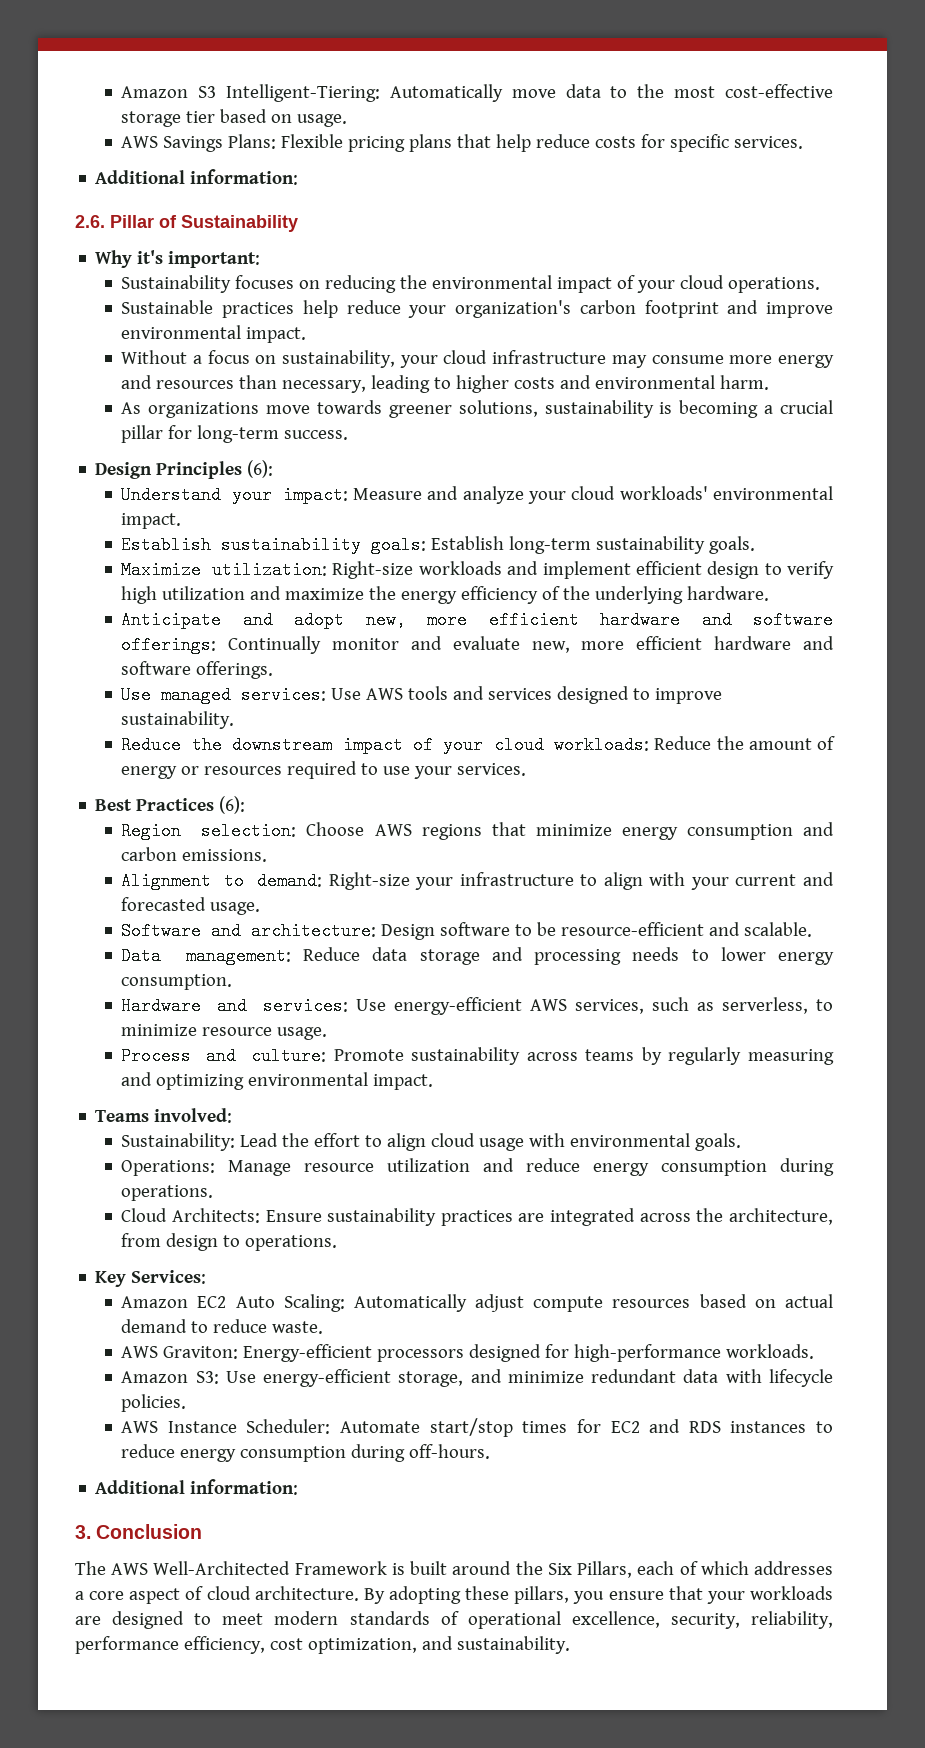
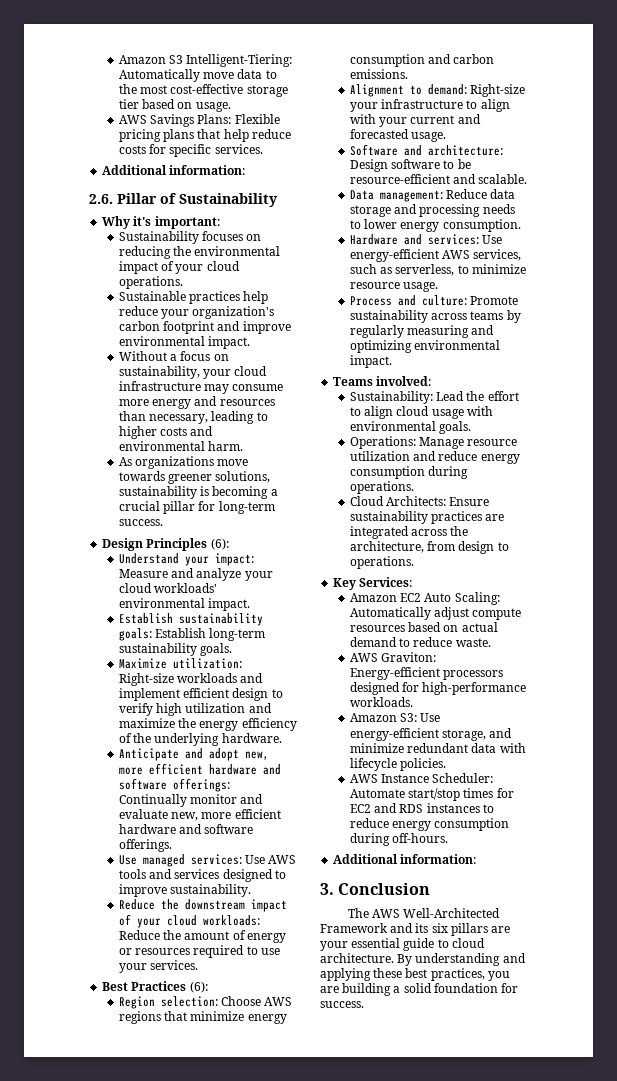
- The AWS Well-Architected Framework is built around the Six Pillars, each of which addresses a core aspect of cloud architecture. By adopting these pillars, you ensure that your workloads are designed to meet modern standards of operational excellence, security, reliability, performance efficiency, cost optimization, and sustainability.
+ The AWS Well-Architected Framework and its six pillars are your essential guide to cloud architecture. By understanding and applying these best practices, you are building a solid foundation for success.

